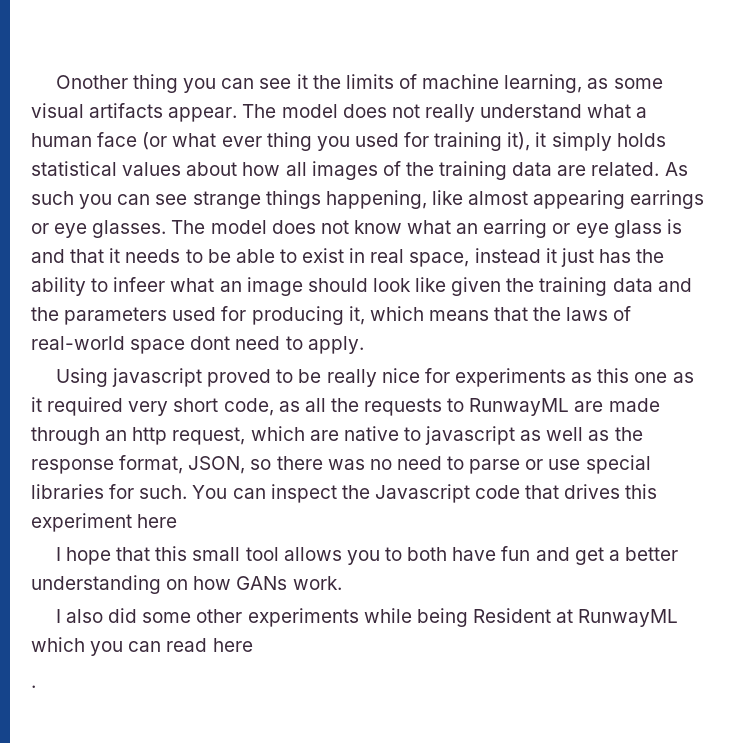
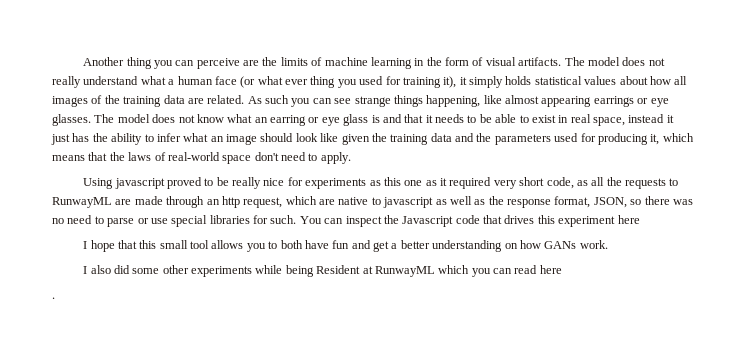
- Onother thing you can see it the limits of machine learning, as some visual artifacts appear.
+ Another thing you can perceive are the limits of machine learning in the form of visual artifacts.
- The model does not know what an earring or eye glass is and that it needs to be able to exist in real space, instead it just has the ability to infeer what an image should look like given the training data and the parameters used for producing it, which means that the laws of real-world space dont need to apply.
+ The model does not know what an earring or eye glass is and that it needs to be able to exist in real space, instead it just has the ability to infer what an image should look like given the training data and the parameters used for producing it, which means that the laws of real-world space don't need to apply.

